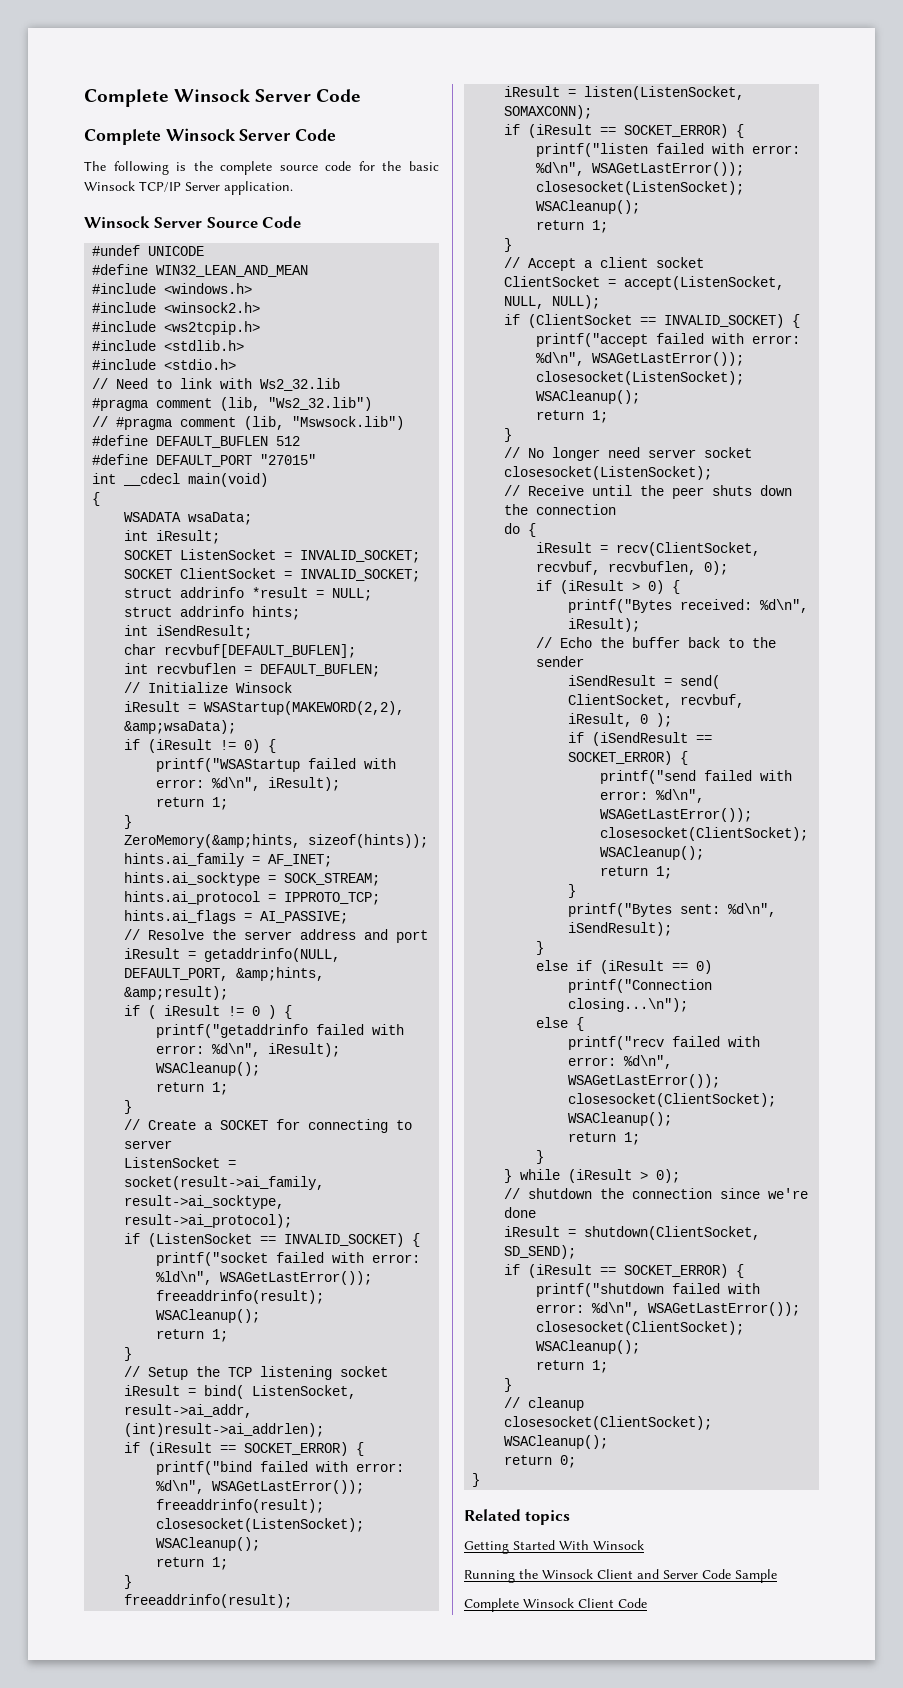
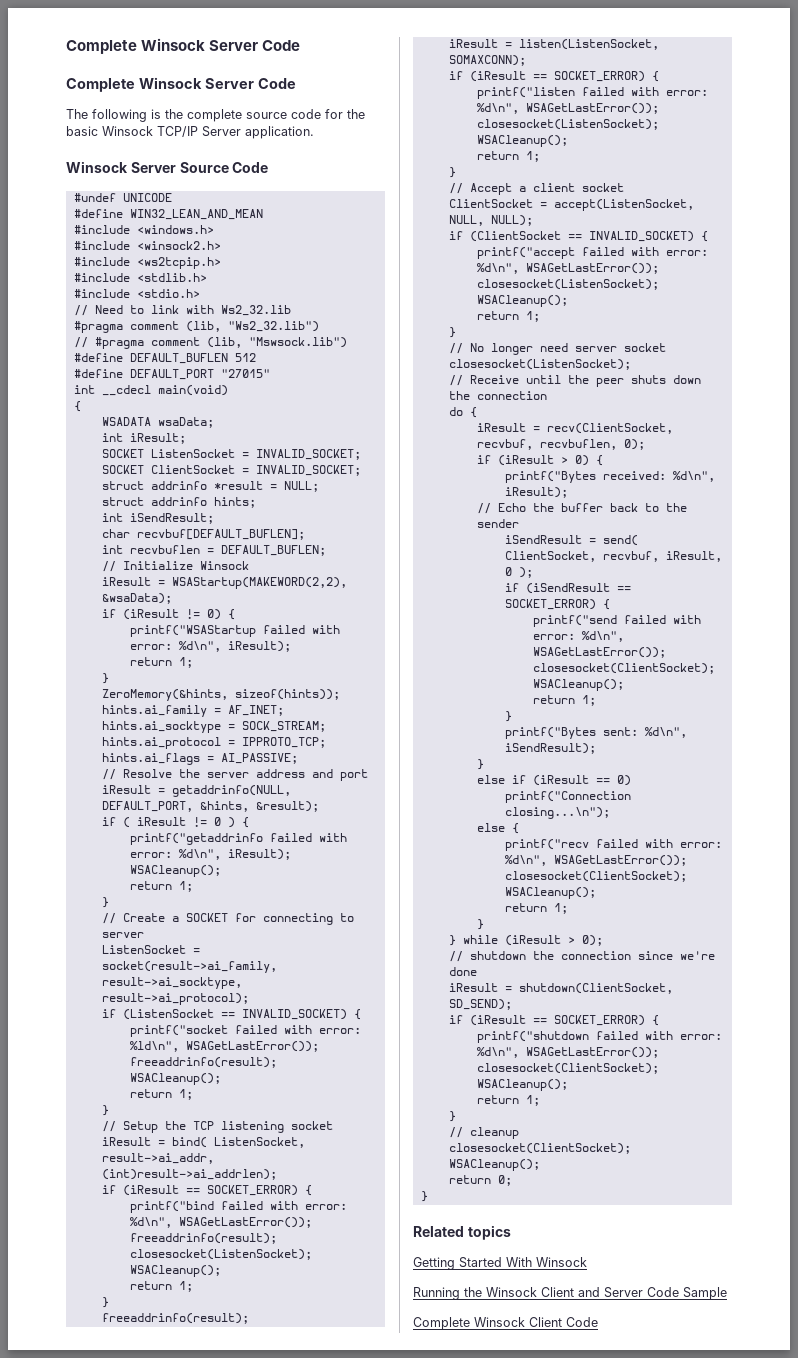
- iResult = WSAStartup(MAKEWORD(2,2), &amp;wsaData);
+ iResult = WSAStartup(MAKEWORD(2,2), &wsaData);
- ZeroMemory(&amp;hints, sizeof(hints));
+ ZeroMemory(&hints, sizeof(hints));
- iResult = getaddrinfo(NULL, DEFAULT_PORT, &amp;hints, &amp;result);
+ iResult = getaddrinfo(NULL, DEFAULT_PORT, &hints, &result);

